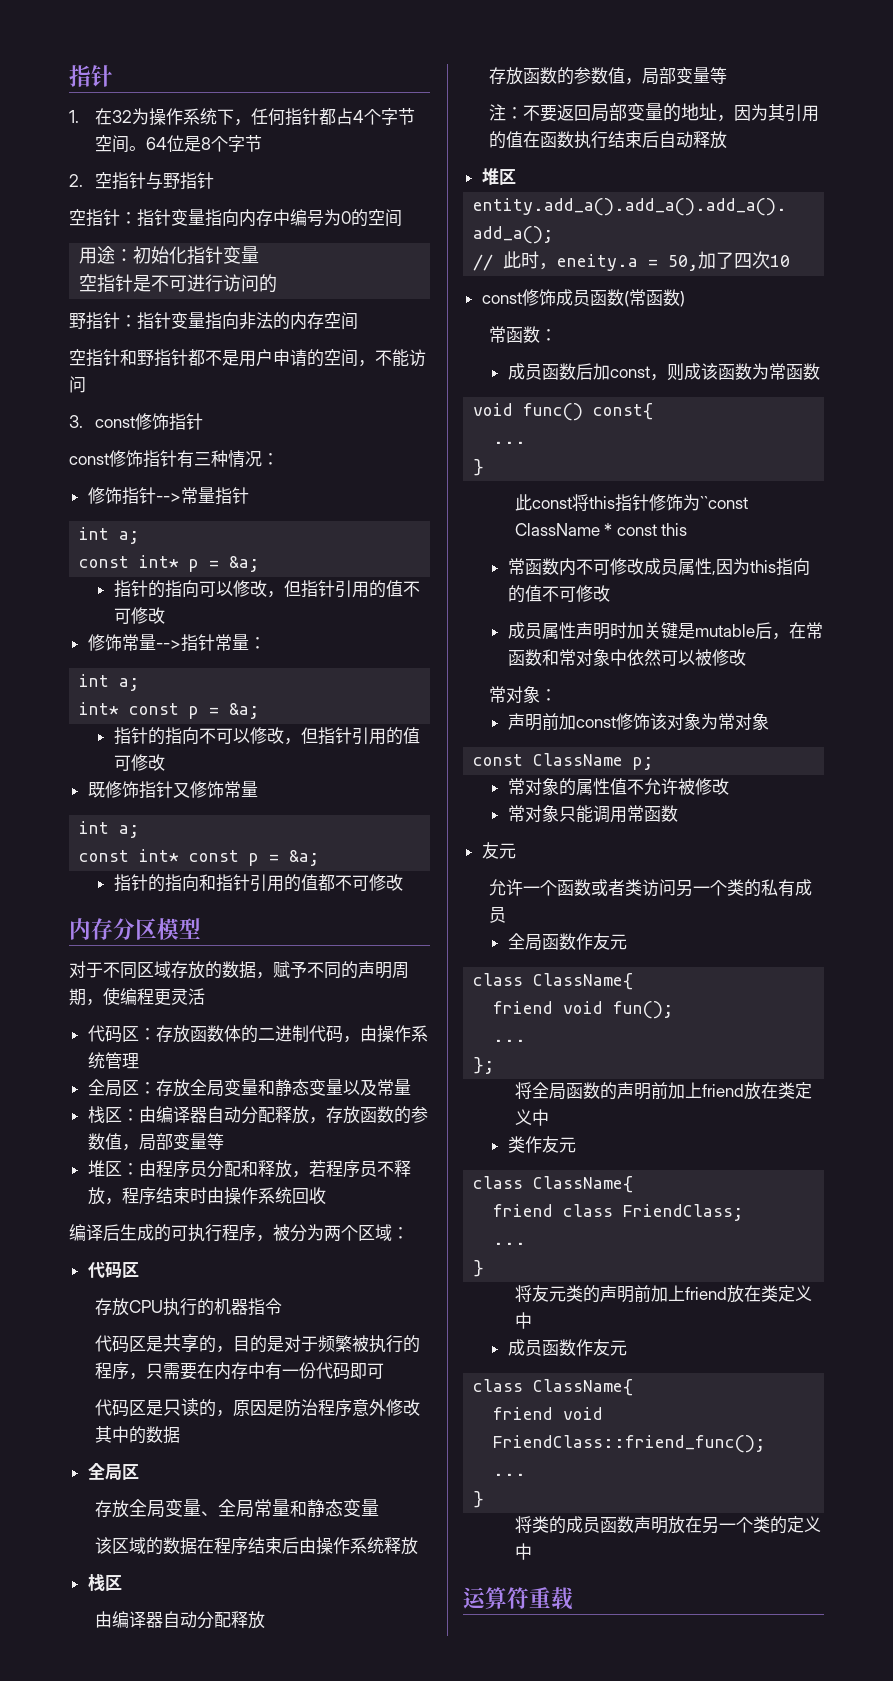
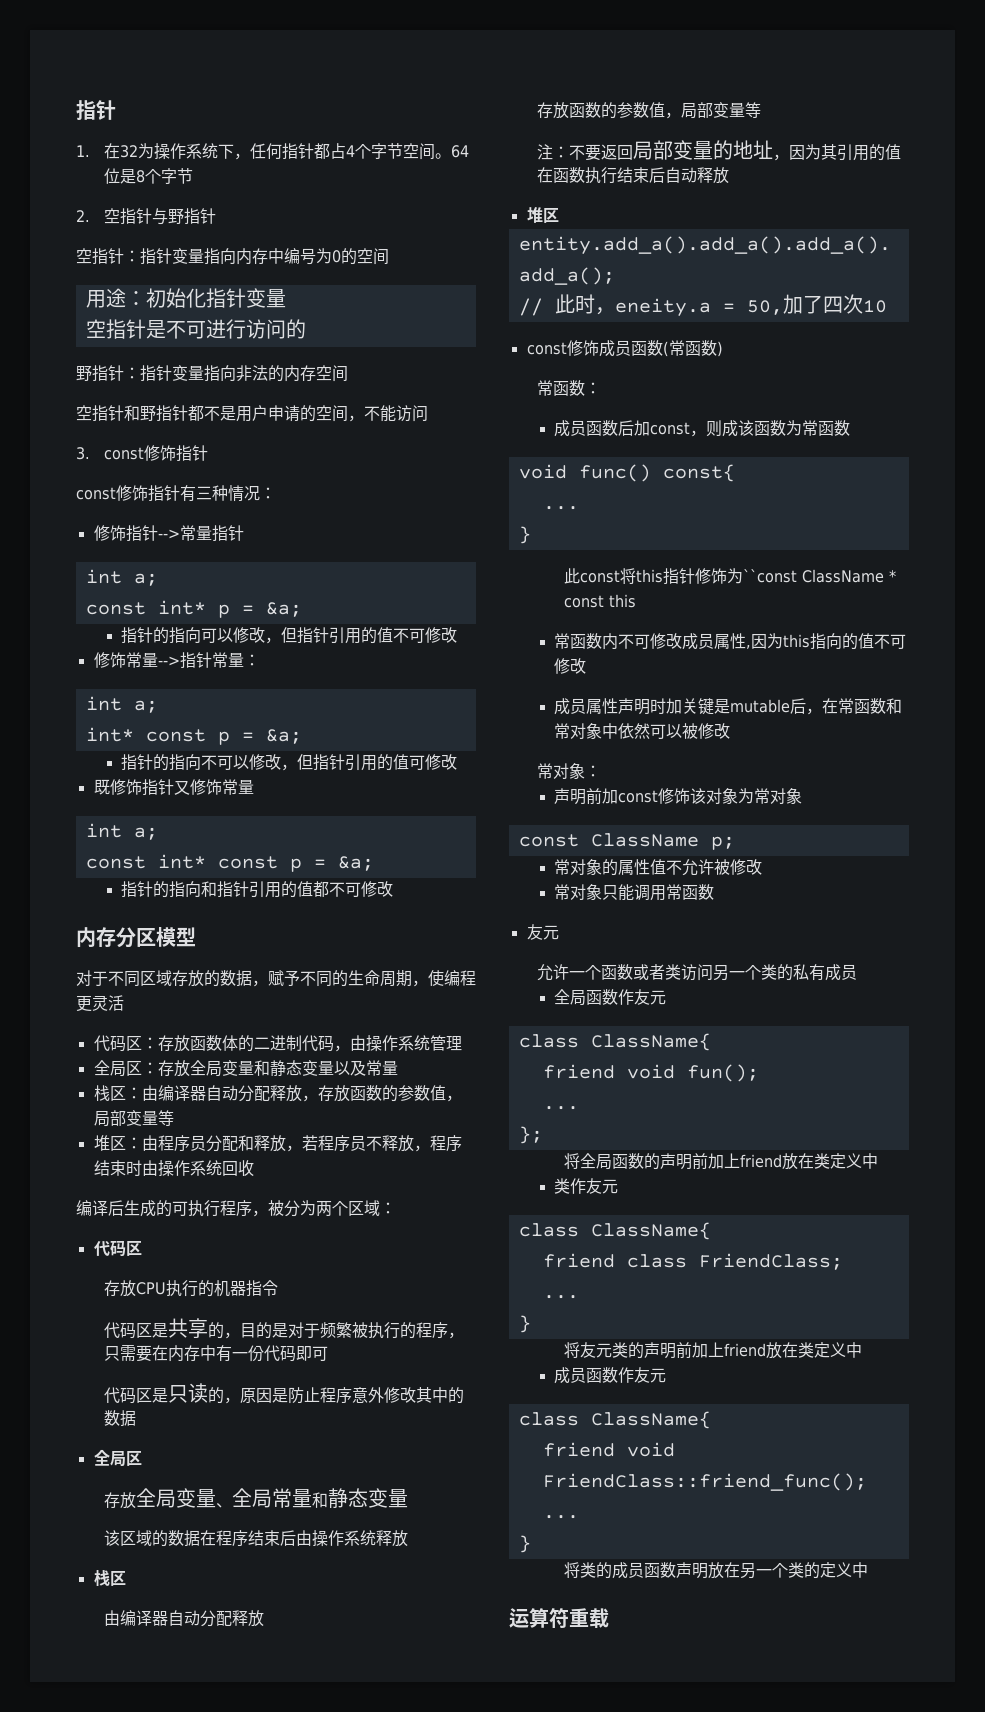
- 对于不同区域存放的数据，赋予不同的声明周期，使编程更灵活
+ 对于不同区域存放的数据，赋予不同的生命周期，使编程更灵活
- 代码区是只读的，原因是防治程序意外修改其中的数据
+ 代码区是只读的，原因是防止程序意外修改其中的数据

